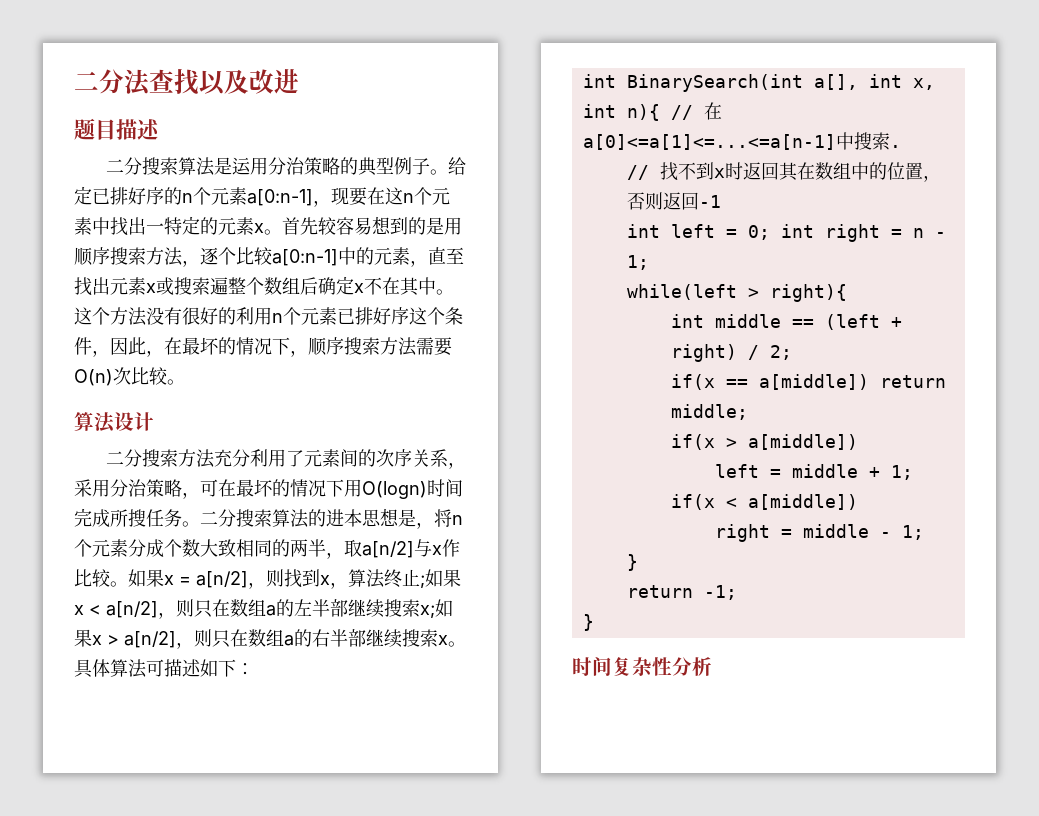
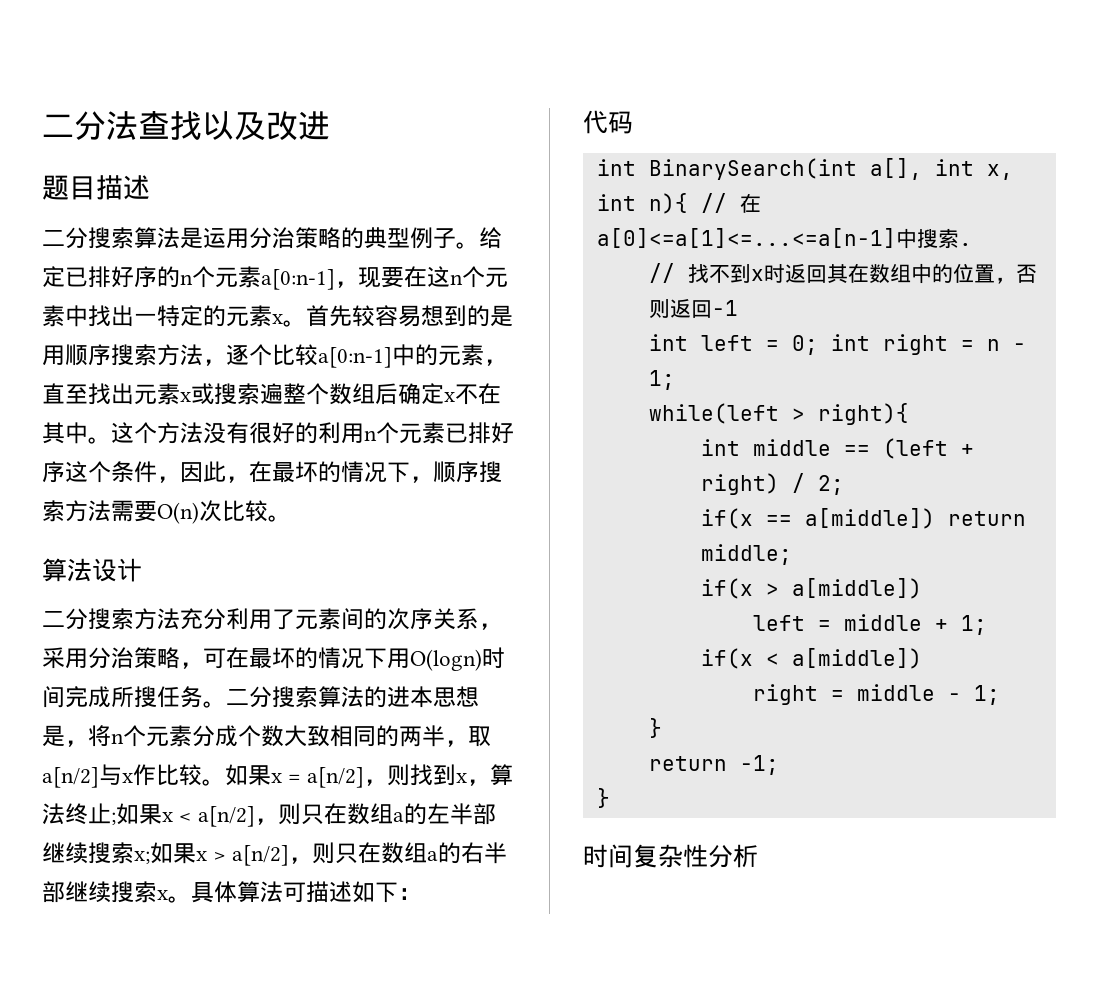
+ 代码

